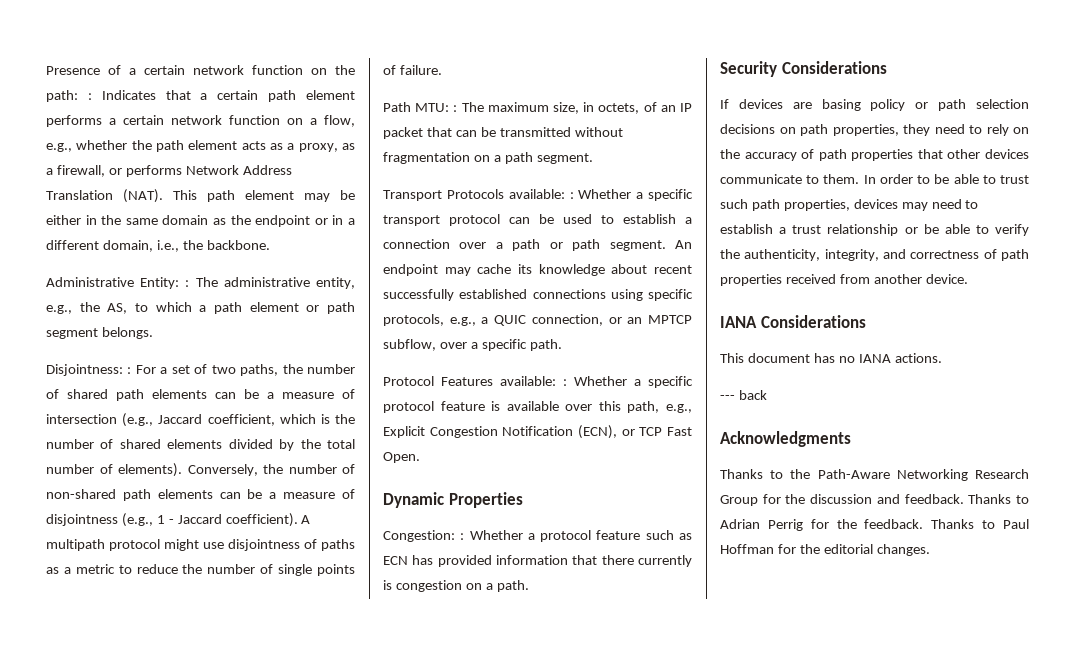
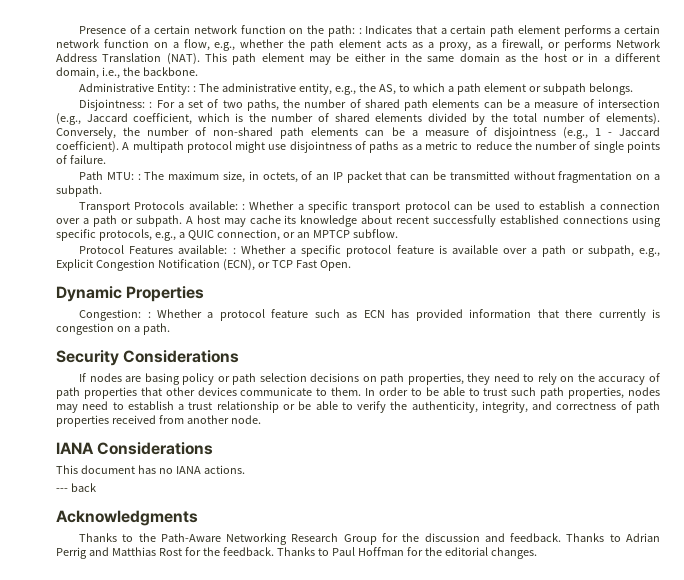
- This path element may be either in the same domain as the endpoint or in a different domain, i.e., the backbone.
+ This path element may be either in the same domain as the host or in a different domain, i.e., the backbone.
- Administrative Entity: : The administrative entity, e.g., the AS, to which a path element or path segment belongs.
+ Administrative Entity: : The administrative entity, e.g., the AS, to which a path element or subpath belongs.
- Path MTU: : The maximum size, in octets, of an IP packet that can be transmitted without fragmentation on a path segment.
+ Path MTU: : The maximum size, in octets, of an IP packet that can be transmitted without fragmentation on a subpath.
- Transport Protocols available: : Whether a specific transport protocol can be used to establish a connection over a path or path segment. An endpoint may cache its knowledge about recent successfully established connections using specific protocols, e.g., a QUIC connection, or an MPTCP subflow, over a specific path.
+ Transport Protocols available: : Whether a specific transport protocol can be used to establish a connection over a path or subpath. A host may cache its knowledge about recent successfully established connections using specific protocols, e.g., a QUIC connection, or an MPTCP subflow.
- Protocol Features available: : Whether a specific protocol feature is available over this path, e.g., Explicit Congestion Notification (ECN), or TCP Fast Open.
+ Protocol Features available: : Whether a specific protocol feature is available over a path or subpath, e.g., Explicit Congestion Notification (ECN), or TCP Fast Open.
- If devices are basing policy or path selection decisions on path properties, they need to rely on the accuracy of path properties that other devices communicate to them.
+ If nodes are basing policy or path selection decisions on path properties, they need to rely on the accuracy of path properties that other devices communicate to them.
- In order to be able to trust such path properties, devices may need to establish a trust relationship or be able to verify the authenticity, integrity, and correctness of path properties received from another device.
+ In order to be able to trust such path properties, nodes may need to establish a trust relationship or be able to verify the authenticity, integrity, and correctness of path properties received from another node.
- Thanks to Adrian Perrig for the feedback.
+ Thanks to Adrian Perrig and Matthias Rost for the feedback.

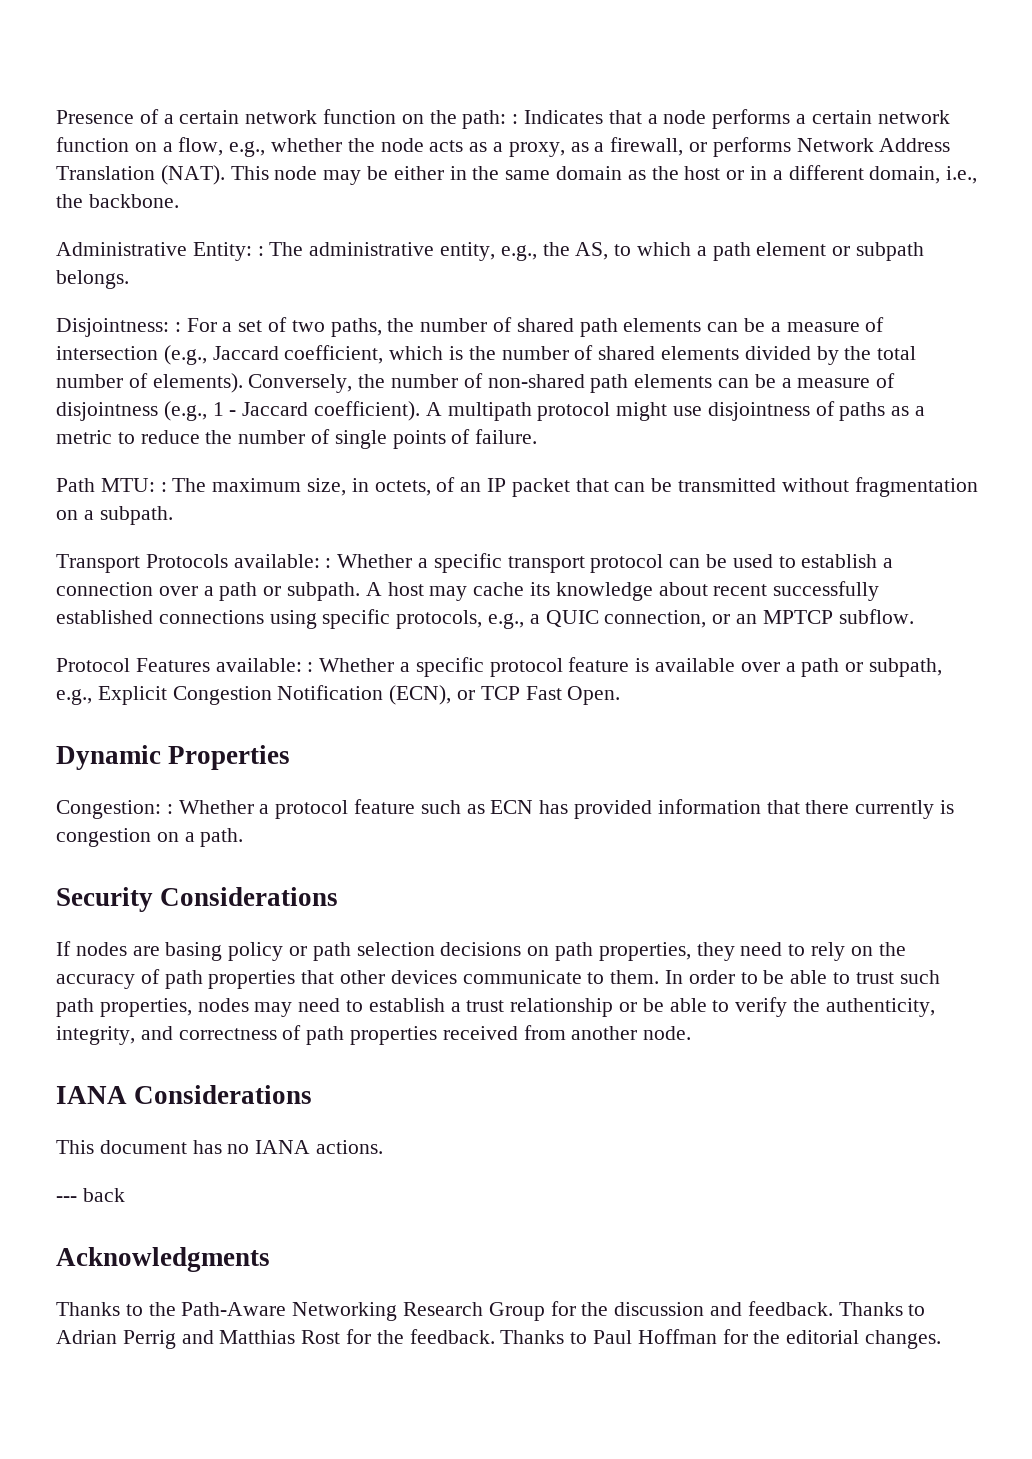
- Presence of a certain network function on the path: : Indicates that a certain path element performs a certain network function on a flow, e.g., whether the path element acts as a proxy, as a firewall, or performs Network Address Translation (NAT).
+ Presence of a certain network function on the path: : Indicates that a node performs a certain network function on a flow, e.g., whether the node acts as a proxy, as a firewall, or performs Network Address Translation (NAT).
- This path element may be either in the same domain as the host or in a different domain, i.e., the backbone.
+ This node may be either in the same domain as the host or in a different domain, i.e., the backbone.

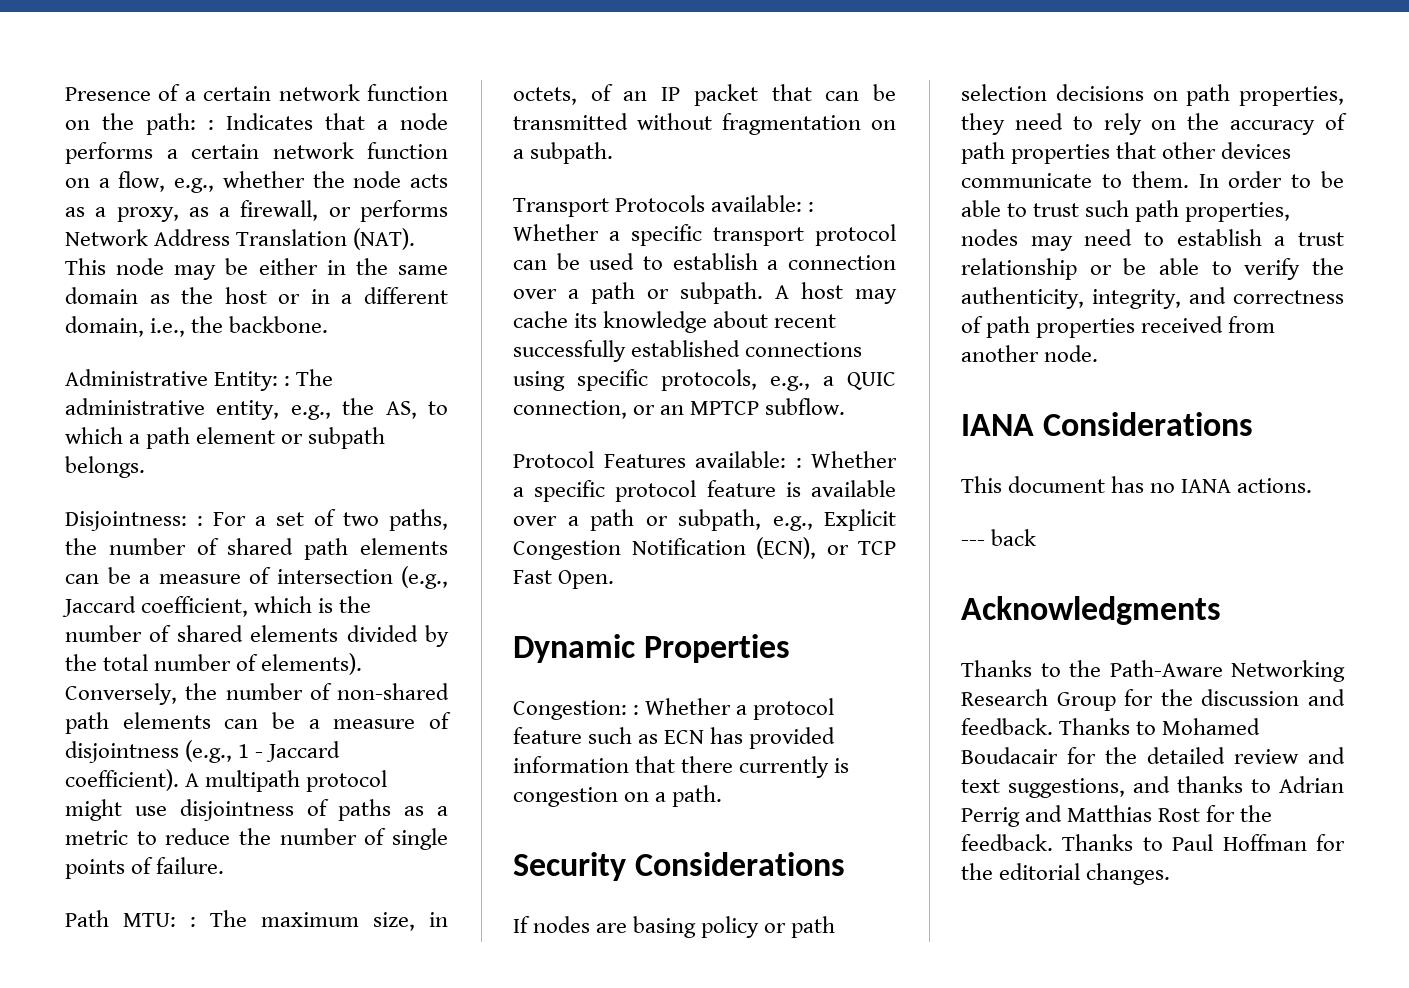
- Thanks to Adrian Perrig and Matthias Rost for the feedback.
+ Thanks to Mohamed Boudacair for the detailed review and text suggestions, and thanks to Adrian Perrig and Matthias Rost for the feedback.

